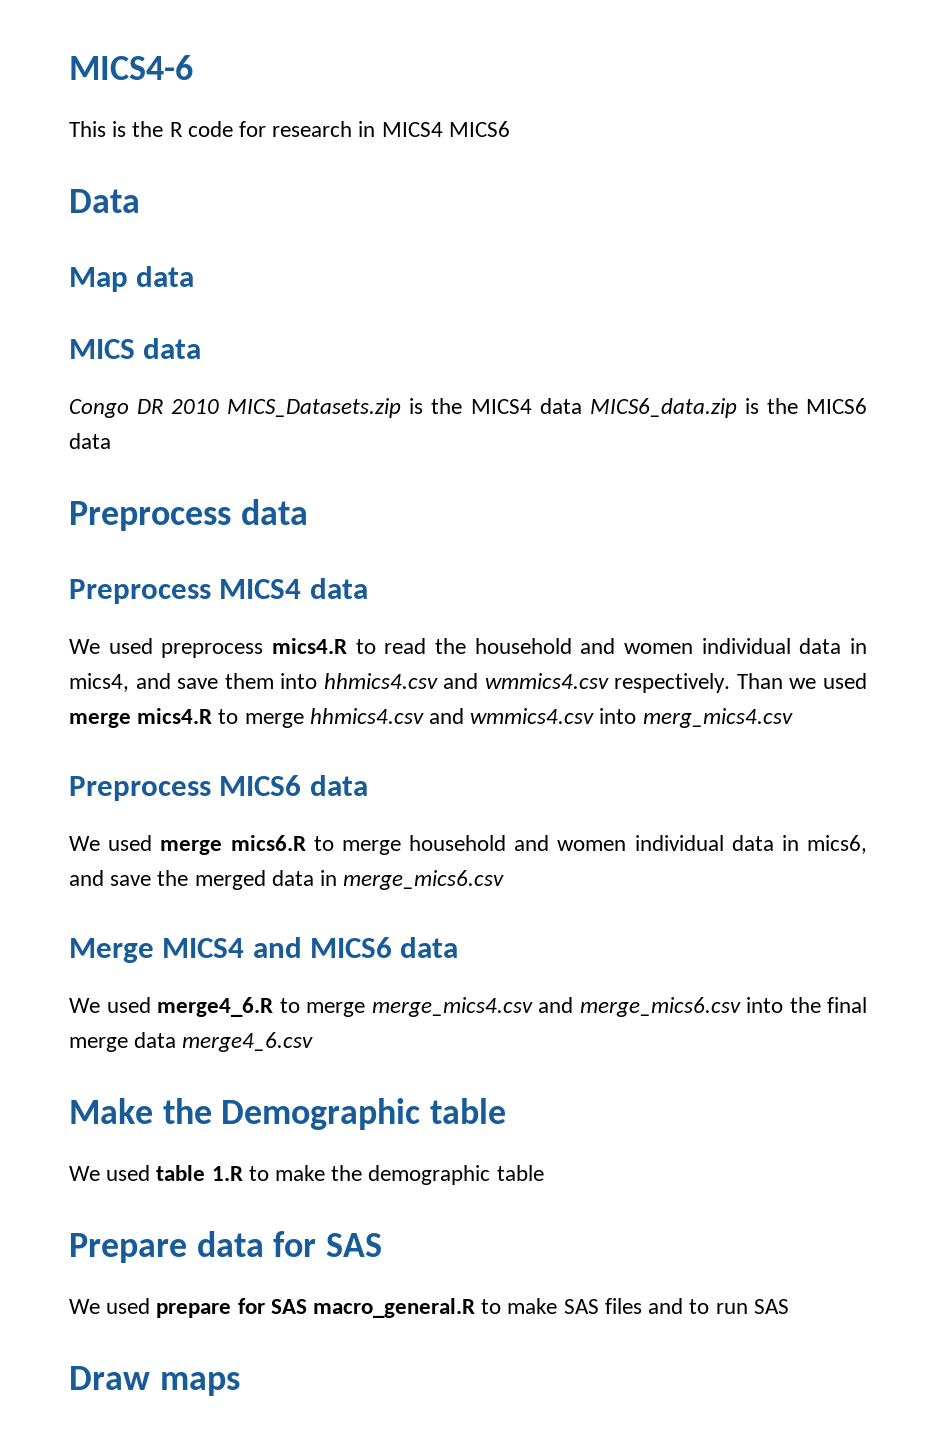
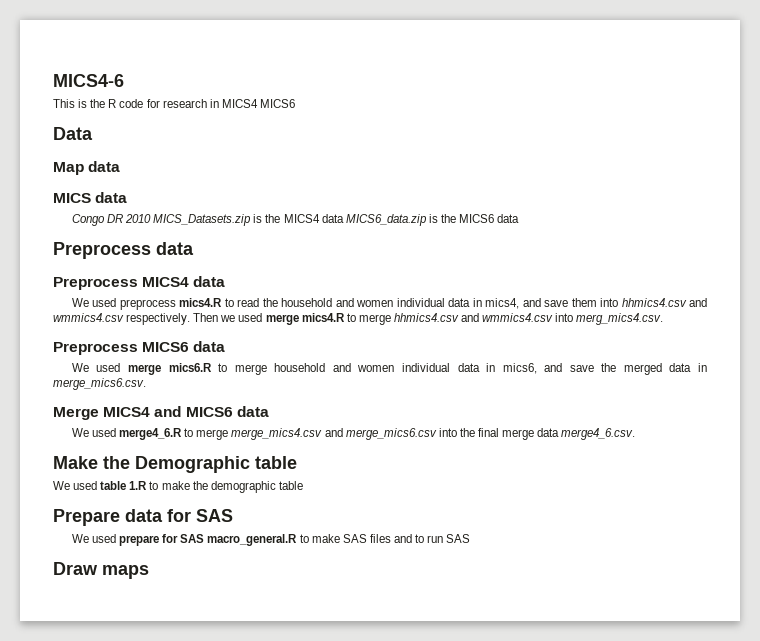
- Than we used merge mics4.R to merge hhmics4.csv and wmmics4.csv into merg_mics4.csv
+ Then we used merge mics4.R to merge hhmics4.csv and wmmics4.csv into merg_mics4.csv.
- We used merge mics6.R to merge household and women individual data in mics6, and save the merged data in merge_mics6.csv
+ We used merge mics6.R to merge household and women individual data in mics6, and save the merged data in merge_mics6.csv.
- We used merge4_6.R to merge merge_mics4.csv and merge_mics6.csv into the final merge data merge4_6.csv
+ We used merge4_6.R to merge merge_mics4.csv and merge_mics6.csv into the final merge data merge4_6.csv.

